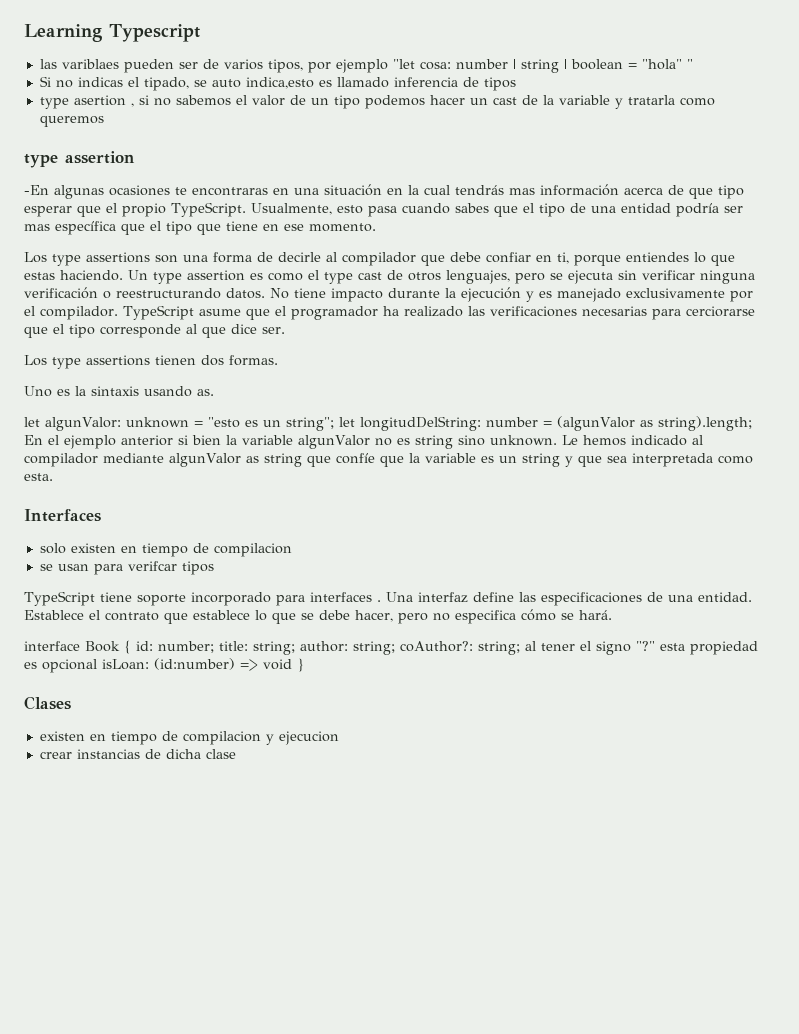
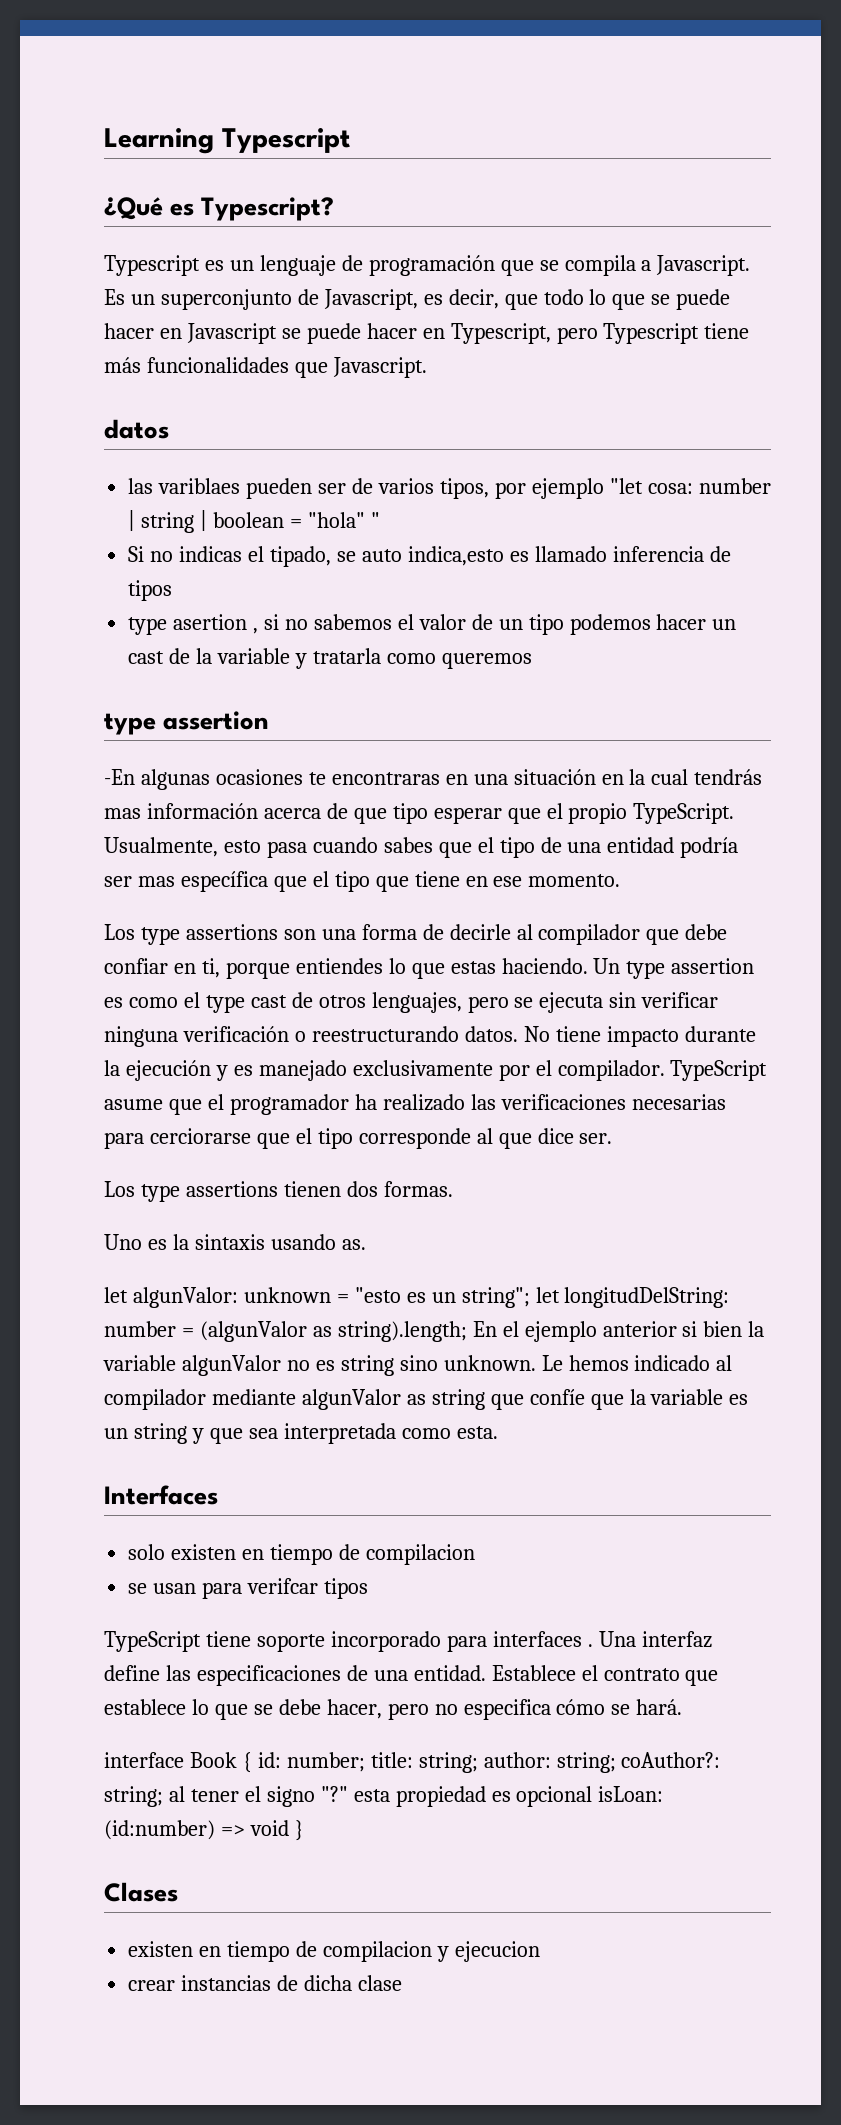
+ ¿Qué es Typescript?
+ Typescript es un lenguaje de programación que se compila a Javascript. Es un superconjunto de Javascript, es decir, que todo lo que se puede hacer en Javascript se puede hacer en Typescript, pero Typescript tiene más funcionalidades que Javascript.
+ datos

